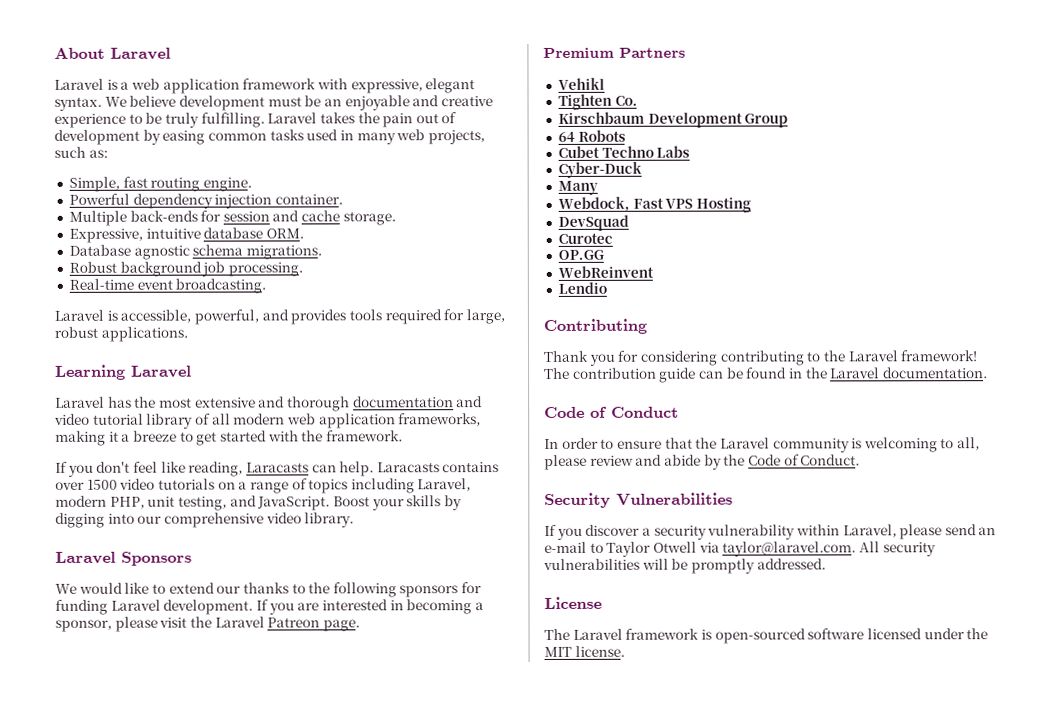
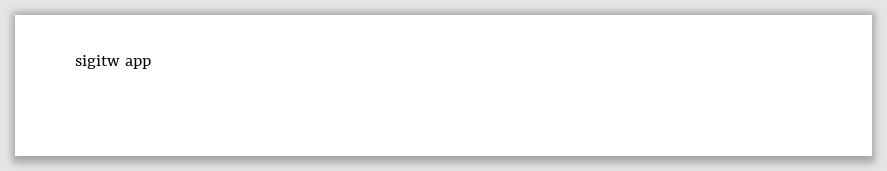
- About Laravel
- Laravel is a web application framework with expressive, elegant syntax. We believe development must be an enjoyable and creative experience to be truly fulfilling. Laravel takes the pain out of development by easing common tasks used in many web projects, such as:
- Simple, fast routing engine.
- Powerful dependency injection container.
- Multiple back-ends for session and cache storage.
- Expressive, intuitive database ORM.
- Database agnostic schema migrations.
- Robust background job processing.
- Real-time event broadcasting.
- Laravel is accessible, powerful, and provides tools required for large, robust applications.
- Learning Laravel
- Laravel has the most extensive and thorough documentation and video tutorial library of all modern web application frameworks, making it a breeze to get started with the framework.
- If you don't feel like reading, Laracasts can help. Laracasts contains over 1500 video tutorials on a range of topics including Laravel, modern PHP, unit testing, and JavaScript. Boost your skills by digging into our comprehensive video library.
- Laravel Sponsors
- We would like to extend our thanks to the following sponsors for funding Laravel development. If you are interested in becoming a sponsor, please visit the Laravel Patreon page.
- Premium Partners
- Vehikl
- Tighten Co.
- Kirschbaum Development Group
- 64 Robots
- Cubet Techno Labs
- Cyber-Duck
- Many
- Webdock, Fast VPS Hosting
- DevSquad
- Curotec
- OP.GG
- WebReinvent
- Lendio
- Contributing
- Thank you for considering contributing to the Laravel framework! The contribution guide can be found in the Laravel documentation.
- Code of Conduct
- In order to ensure that the Laravel community is welcoming to all, please review and abide by the Code of Conduct.
- Security Vulnerabilities
- If you discover a security vulnerability within Laravel, please send an e-mail to Taylor Otwell via taylor@laravel.com. All security vulnerabilities will be promptly addressed.
- License
- The Laravel framework is open-sourced software licensed under the MIT license.
+ sigitw app

